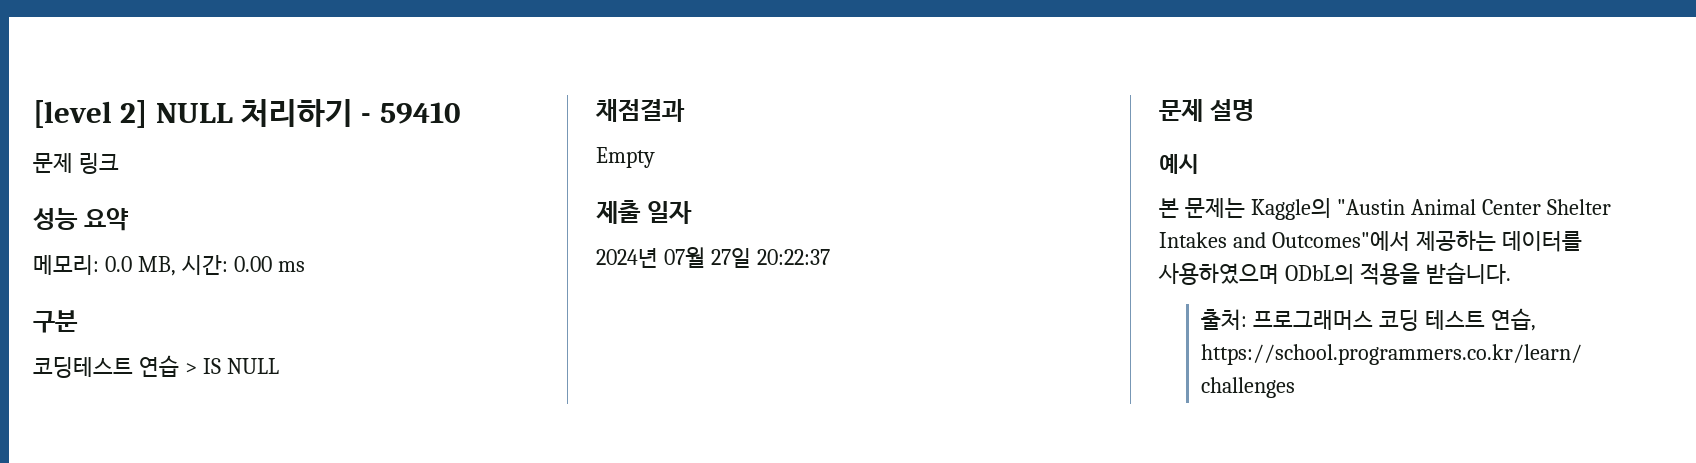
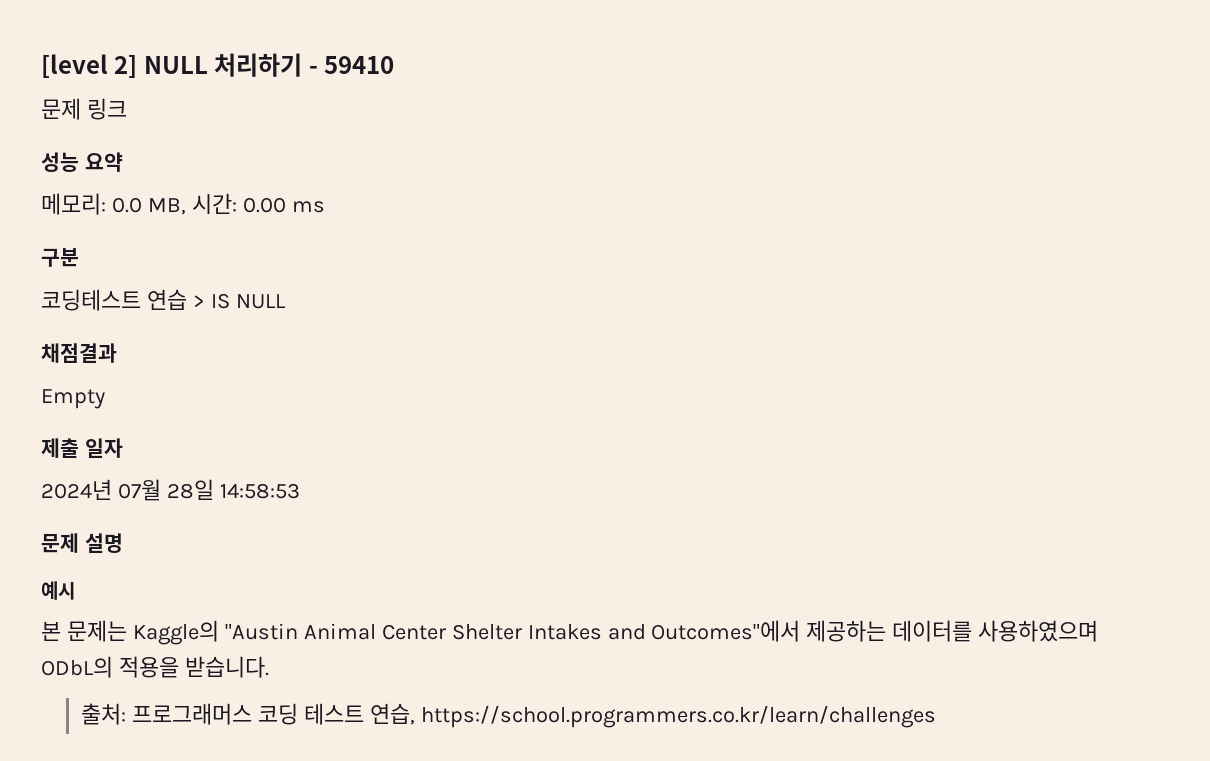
- 2024년 07월 27일 20:22:37
+ 2024년 07월 28일 14:58:53

